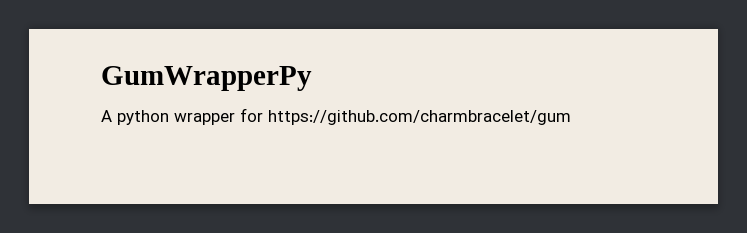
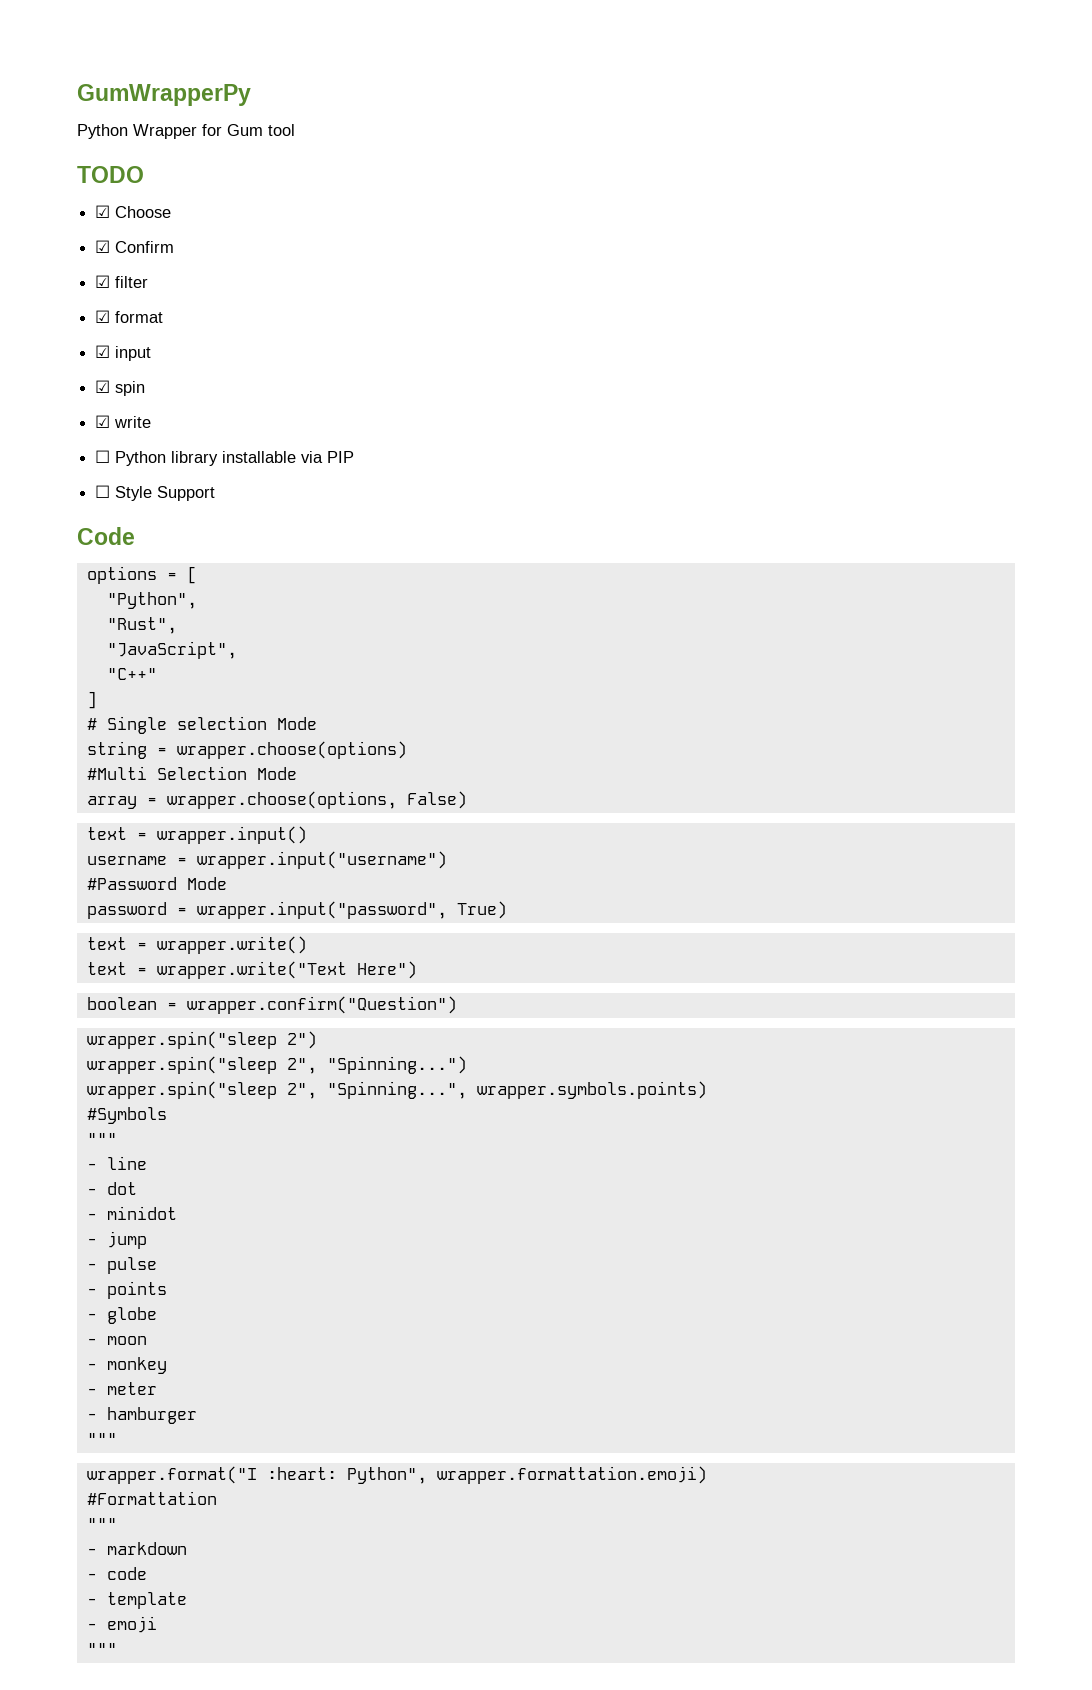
- A python wrapper for https://github.com/charmbracelet/gum
+ Python Wrapper for Gum tool
+ TODO
+ ☑ Choose
+ ☑ Confirm
+ ☑ filter
+ ☑ format
+ ☑ input
+ ☑ spin
+ ☑ write
+ ☐ Python library installable via PIP
+ ☐ Style Support
+ Code
+ options = [
+ "Python",
+ "Rust",
+ "JavaScript",
+ "C++"
+ ]
+ # Single selection Mode
+ string = wrapper.choose(options)
+ #Multi Selection Mode
+ array = wrapper.choose(options, False)
+ text = wrapper.input()
+ username = wrapper.input("username")
+ #Password Mode
+ password = wrapper.input("password", True)
+ text = wrapper.write()
+ text = wrapper.write("Text Here")
+ boolean = wrapper.confirm("Question")
+ wrapper.spin("sleep 2")
+ wrapper.spin("sleep 2", "Spinning...")
+ wrapper.spin("sleep 2", "Spinning...", wrapper.symbols.points)
+ #Symbols
+ """
+ - line
+ - dot
+ - minidot
+ - jump
+ - pulse
+ - points
+ - globe
+ - moon
+ - monkey
+ - meter
+ - hamburger
+ """
+ wrapper.format("I :heart: Python", wrapper.formattation.emoji)
+ #Formattation
+ """
+ - markdown
+ - code
+ - template
+ - emoji
+ """

